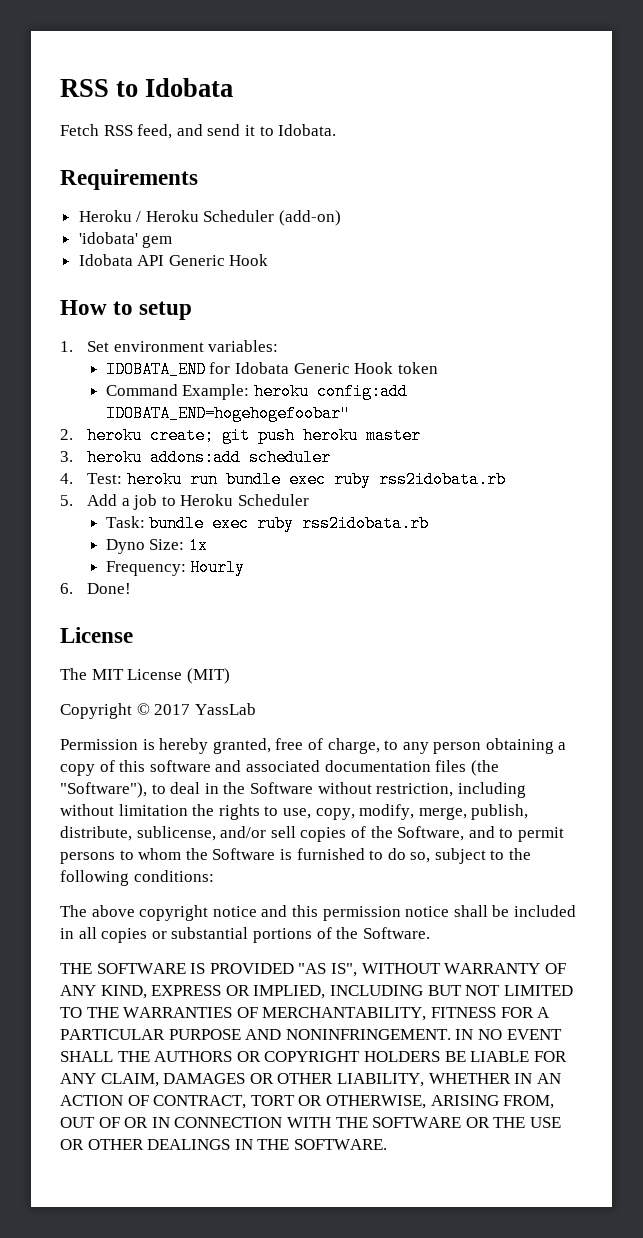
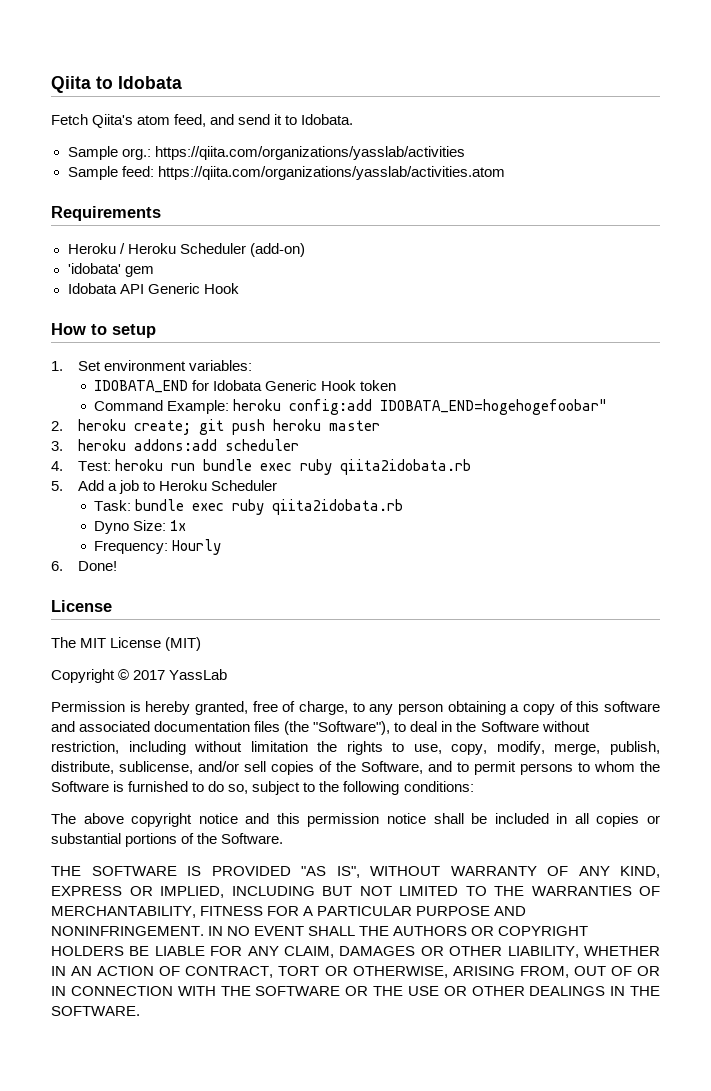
- RSS to Idobata
+ Qiita to Idobata
- Fetch RSS feed, and send it to Idobata.
+ Fetch Qiita's atom feed, and send it to Idobata.
+ Sample org.: https://qiita.com/organizations/yasslab/activities
+ Sample feed: https://qiita.com/organizations/yasslab/activities.atom
- 4. Test: heroku run bundle exec ruby rss2idobata.rb
+ 4. Test: heroku run bundle exec ruby qiita2idobata.rb
- Task: bundle exec ruby rss2idobata.rb
+ Task: bundle exec ruby qiita2idobata.rb

